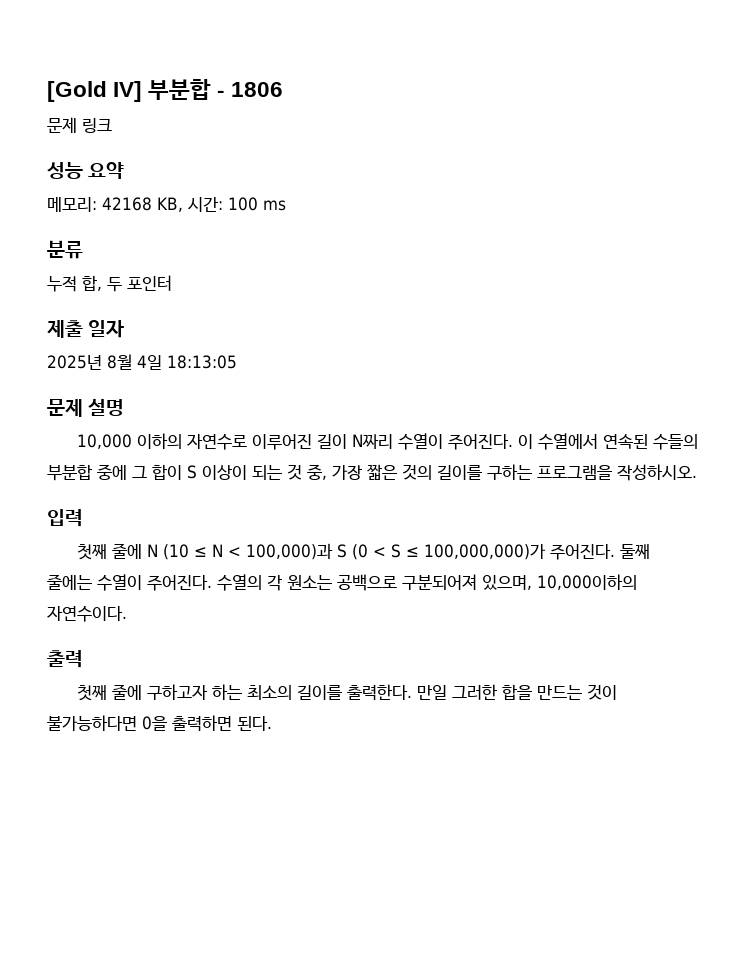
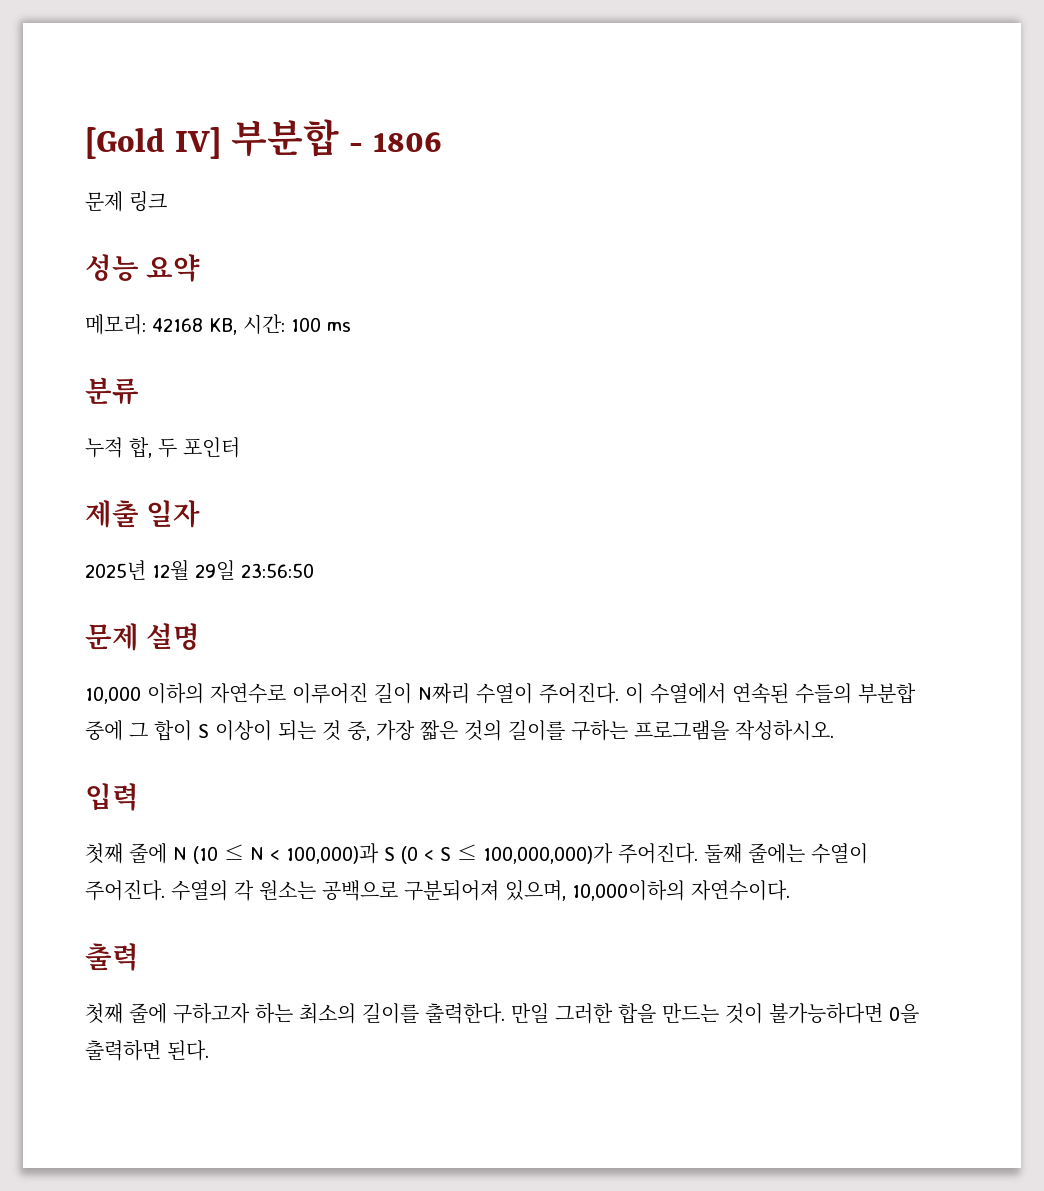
- 2025년 8월 4일 18:13:05
+ 2025년 12월 29일 23:56:50

